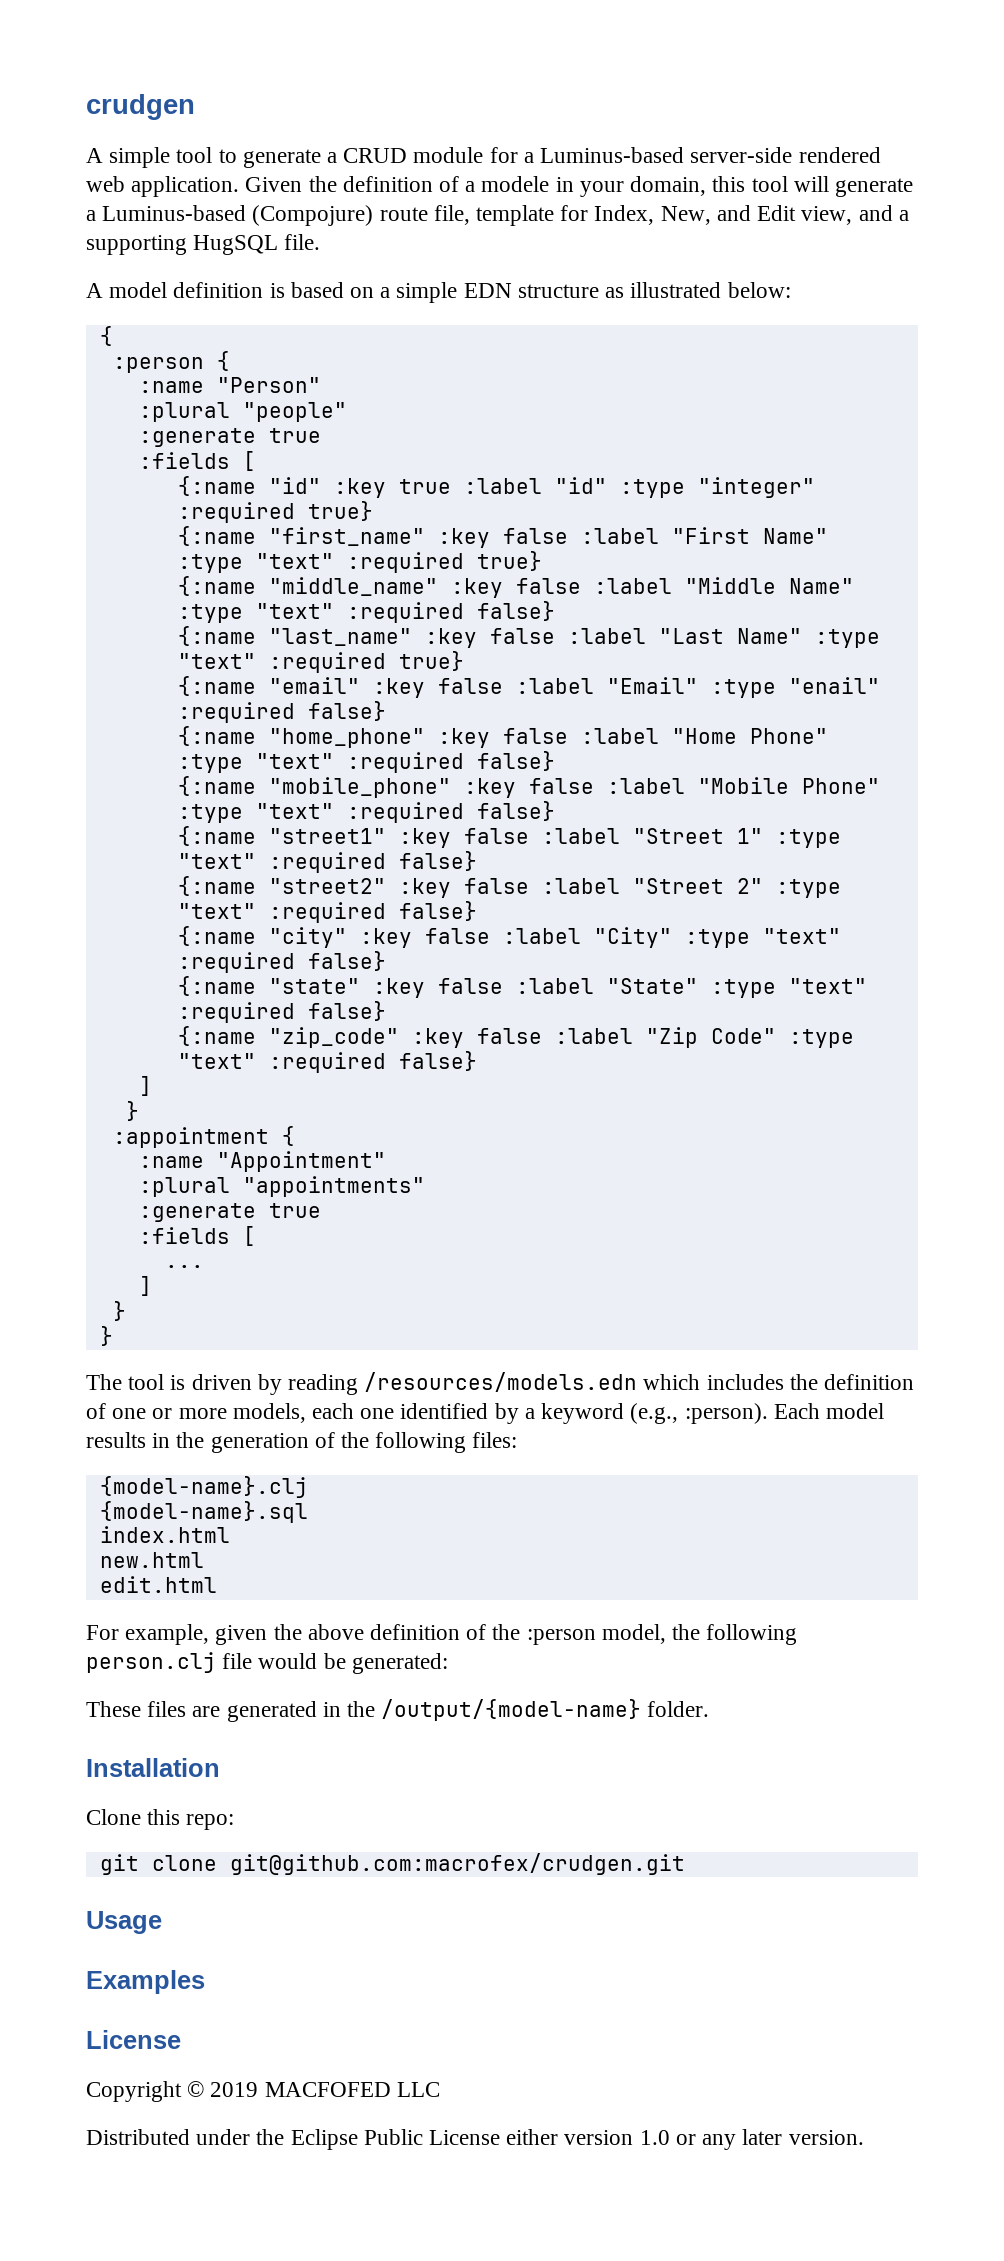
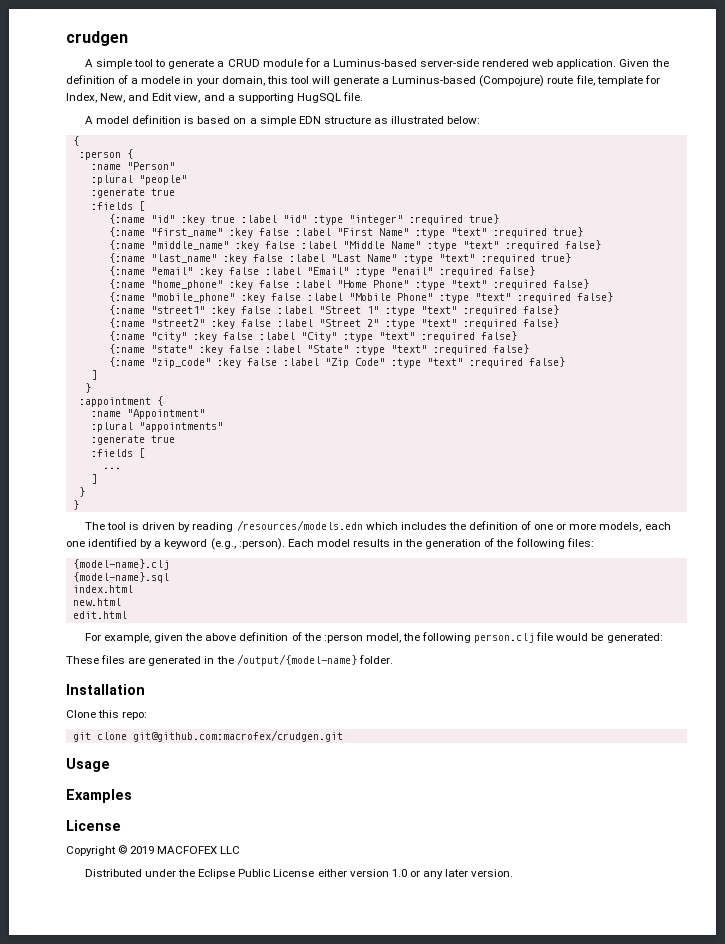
- Copyright © 2019 MACFOFED LLC
+ Copyright © 2019 MACFOFEX LLC

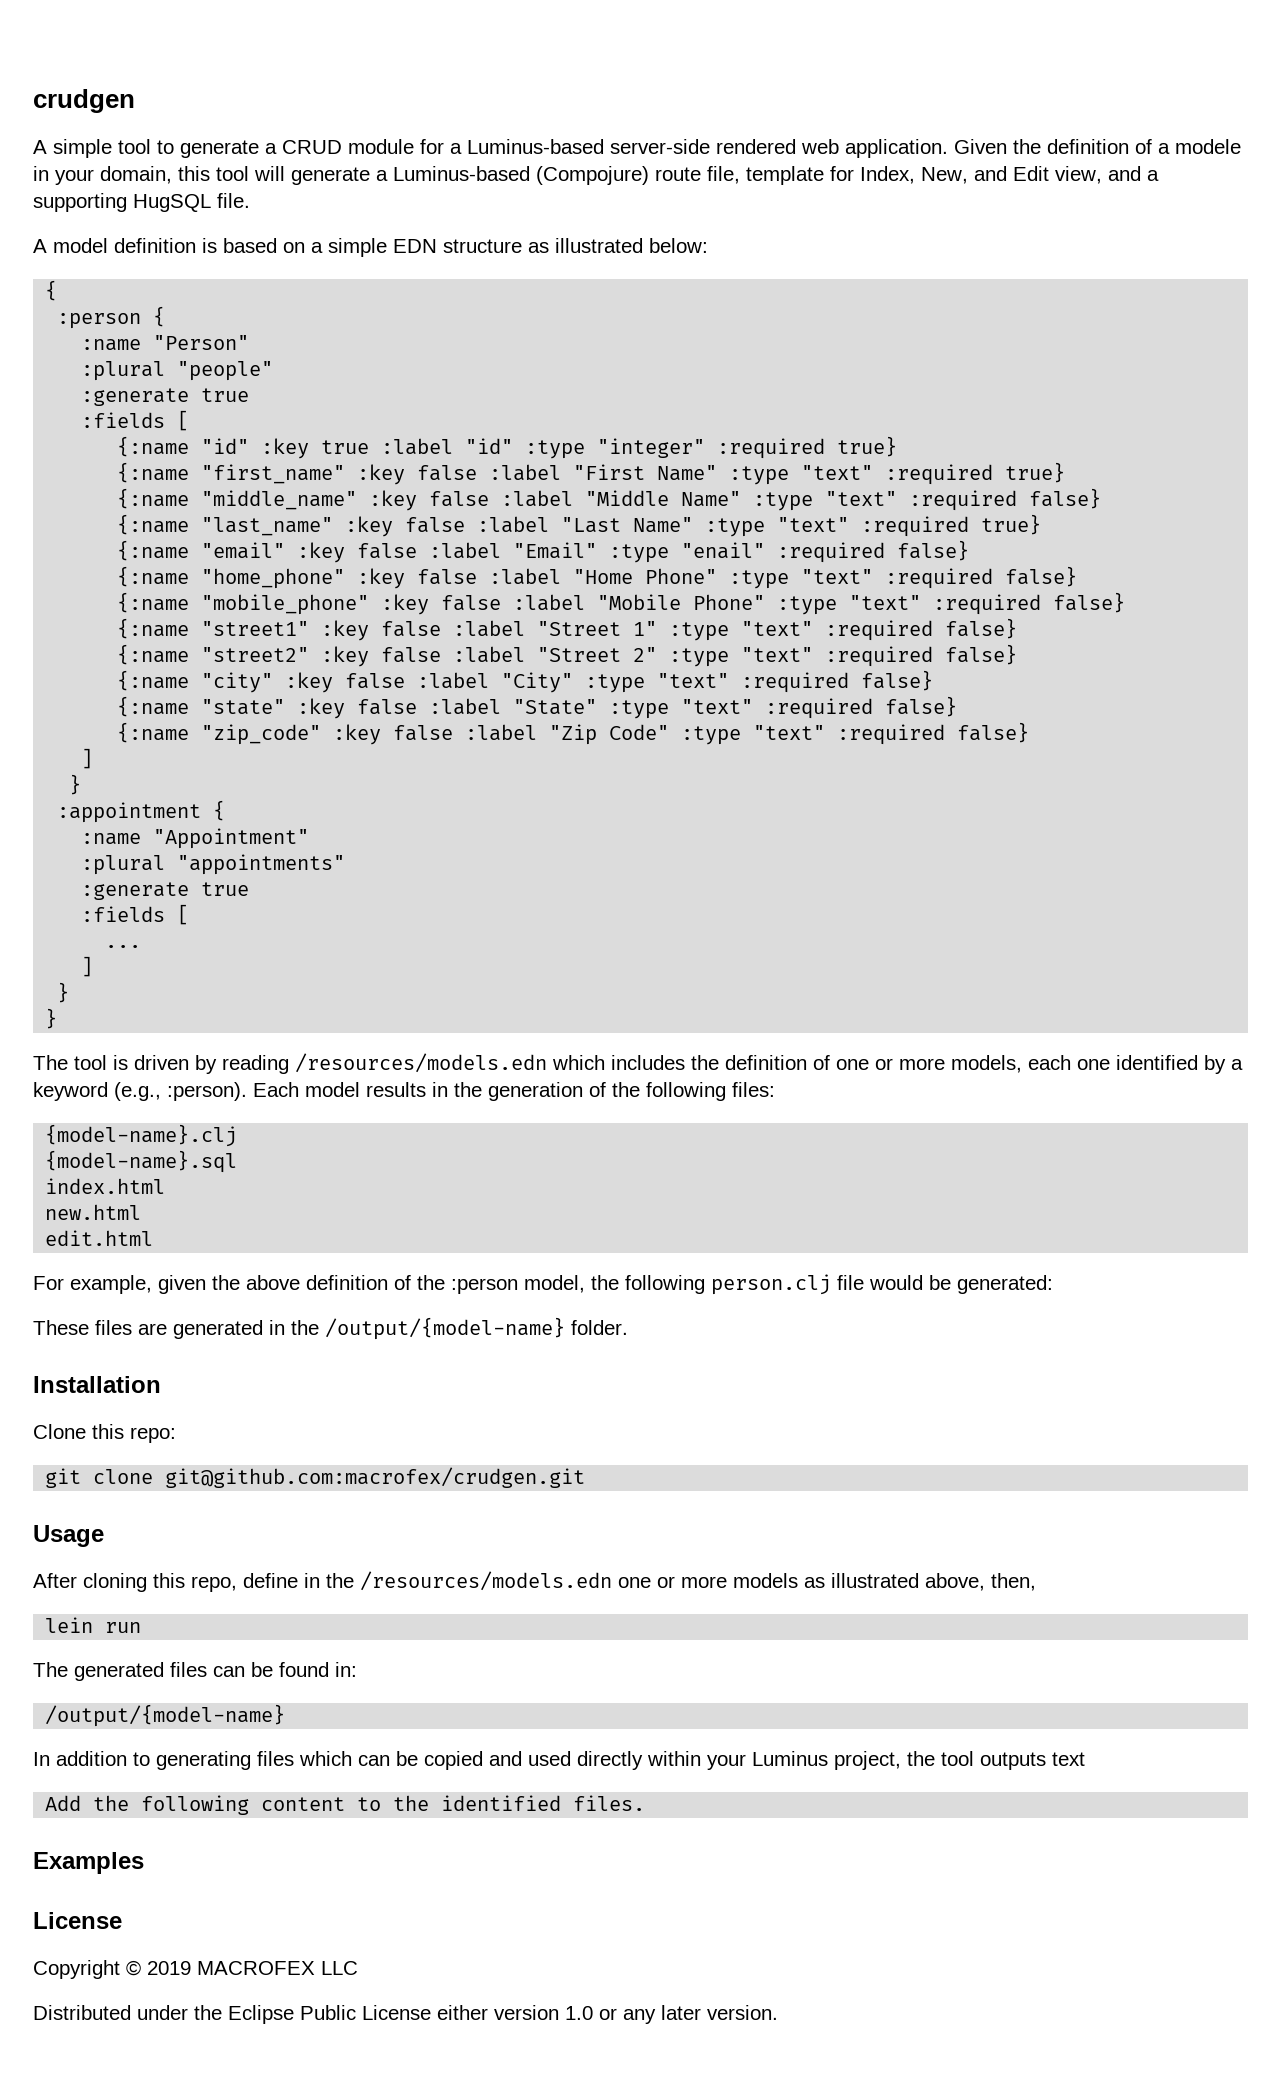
+ After cloning this repo, define in the /resources/models.edn one or more models as illustrated above, then,
+ lein run
+ The generated files can be found in:
+ /output/{model-name}
+ In addition to generating files which can be copied and used directly within your Luminus project, the tool outputs text
+ Add the following content to the identified files.
- Copyright © 2019 MACFOFEX LLC
+ Copyright © 2019 MACROFEX LLC

